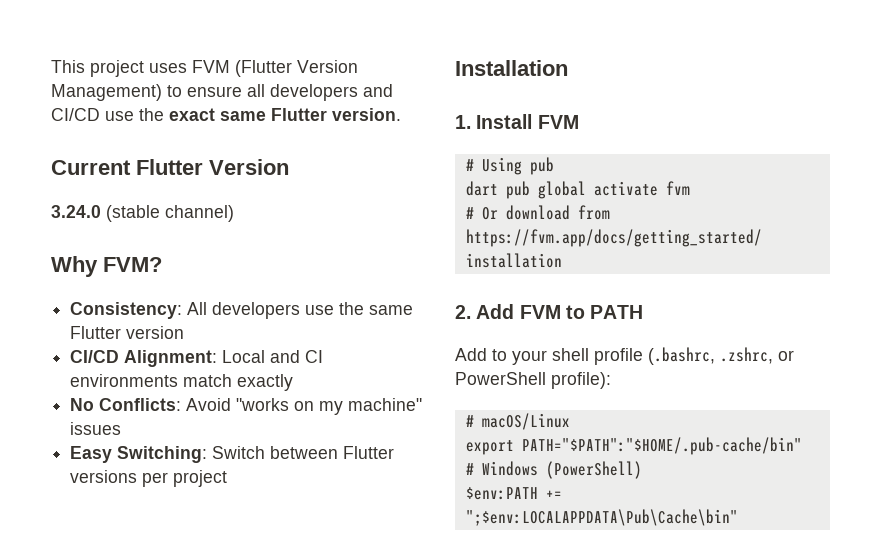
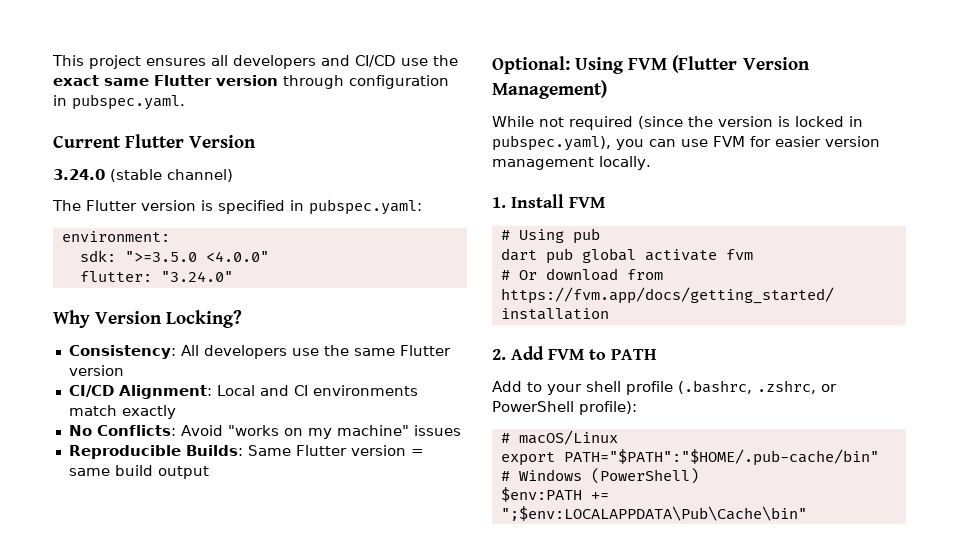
- This project uses FVM (Flutter Version Management) to ensure all developers and CI/CD use the exact same Flutter version.
+ This project ensures all developers and CI/CD use the exact same Flutter version through configuration in pubspec.yaml.
+ The Flutter version is specified in pubspec.yaml:
+ environment:
+ sdk: ">=3.5.0 <4.0.0"
+ flutter: "3.24.0"
- Why FVM?
+ Why Version Locking?
- Easy Switching: Switch between Flutter versions per project
- Installation
+ Reproducible Builds: Same Flutter version = same build output
+ Optional: Using FVM (Flutter Version Management)
+ While not required (since the version is locked in pubspec.yaml), you can use FVM for easier version management locally.

